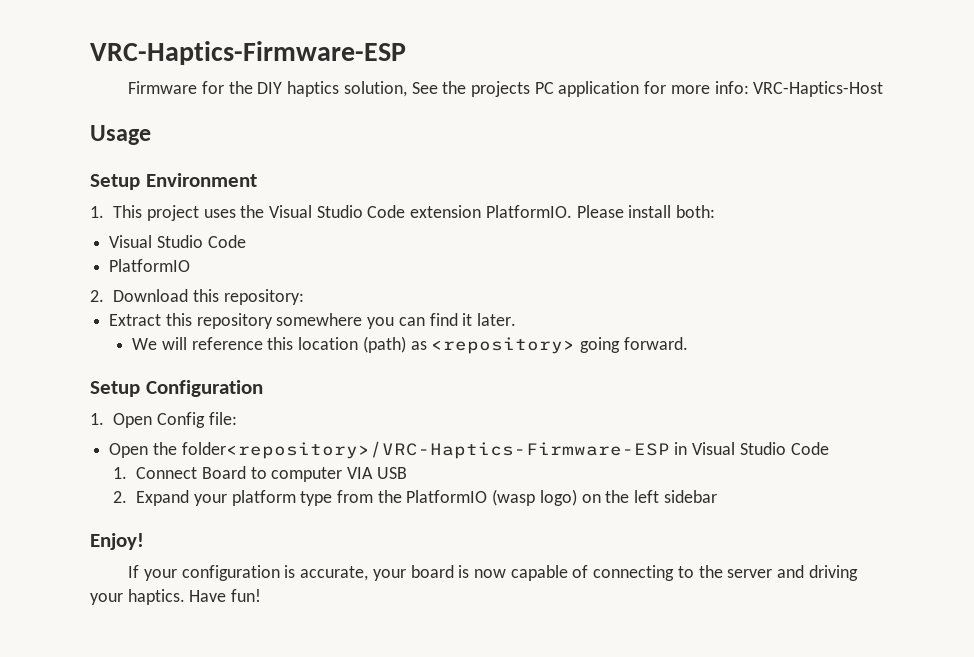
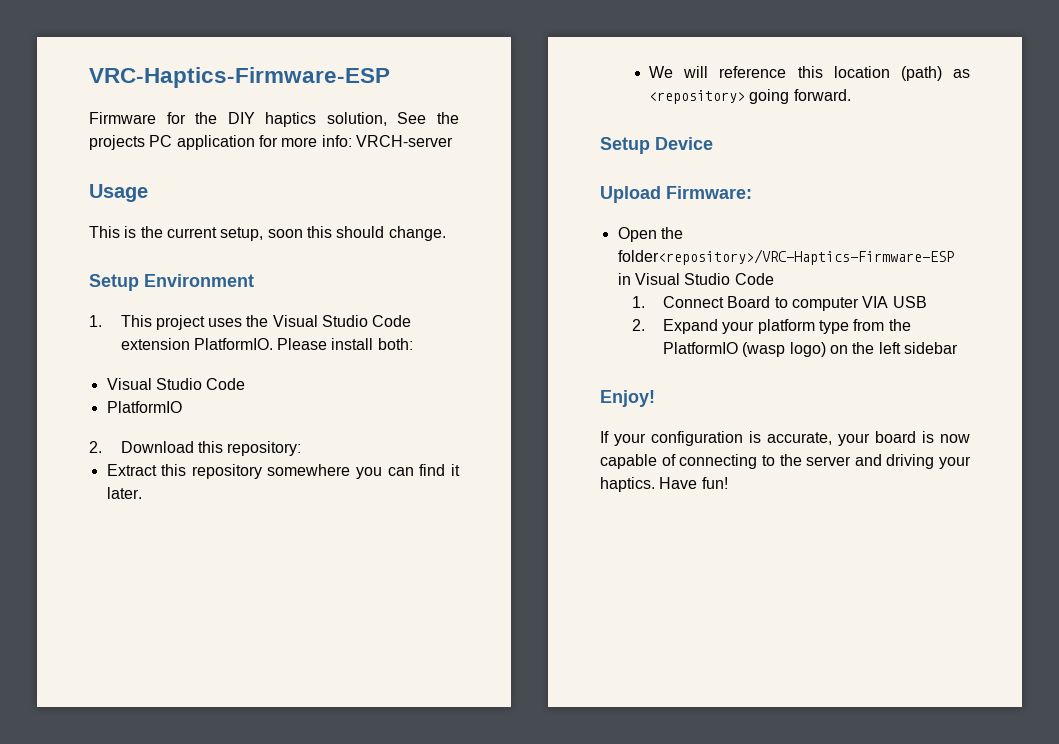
- Firmware for the DIY haptics solution, See the projects PC application for more info: VRC-Haptics-Host
+ Firmware for the DIY haptics solution, See the projects PC application for more info: VRCH-server
+ This is the current setup, soon this should change.
- Setup Configuration
- 1. Open Config file:
+ Setup Device
+ Upload Firmware:

